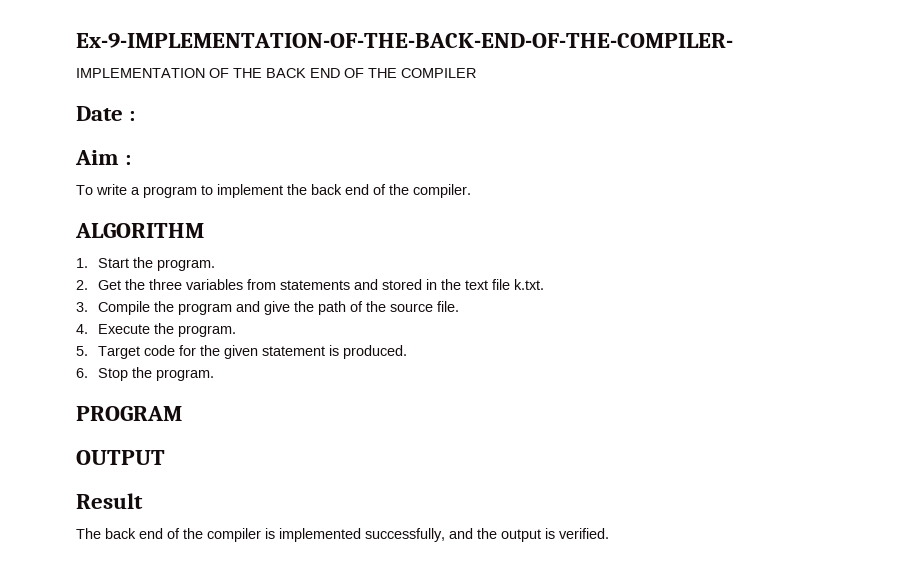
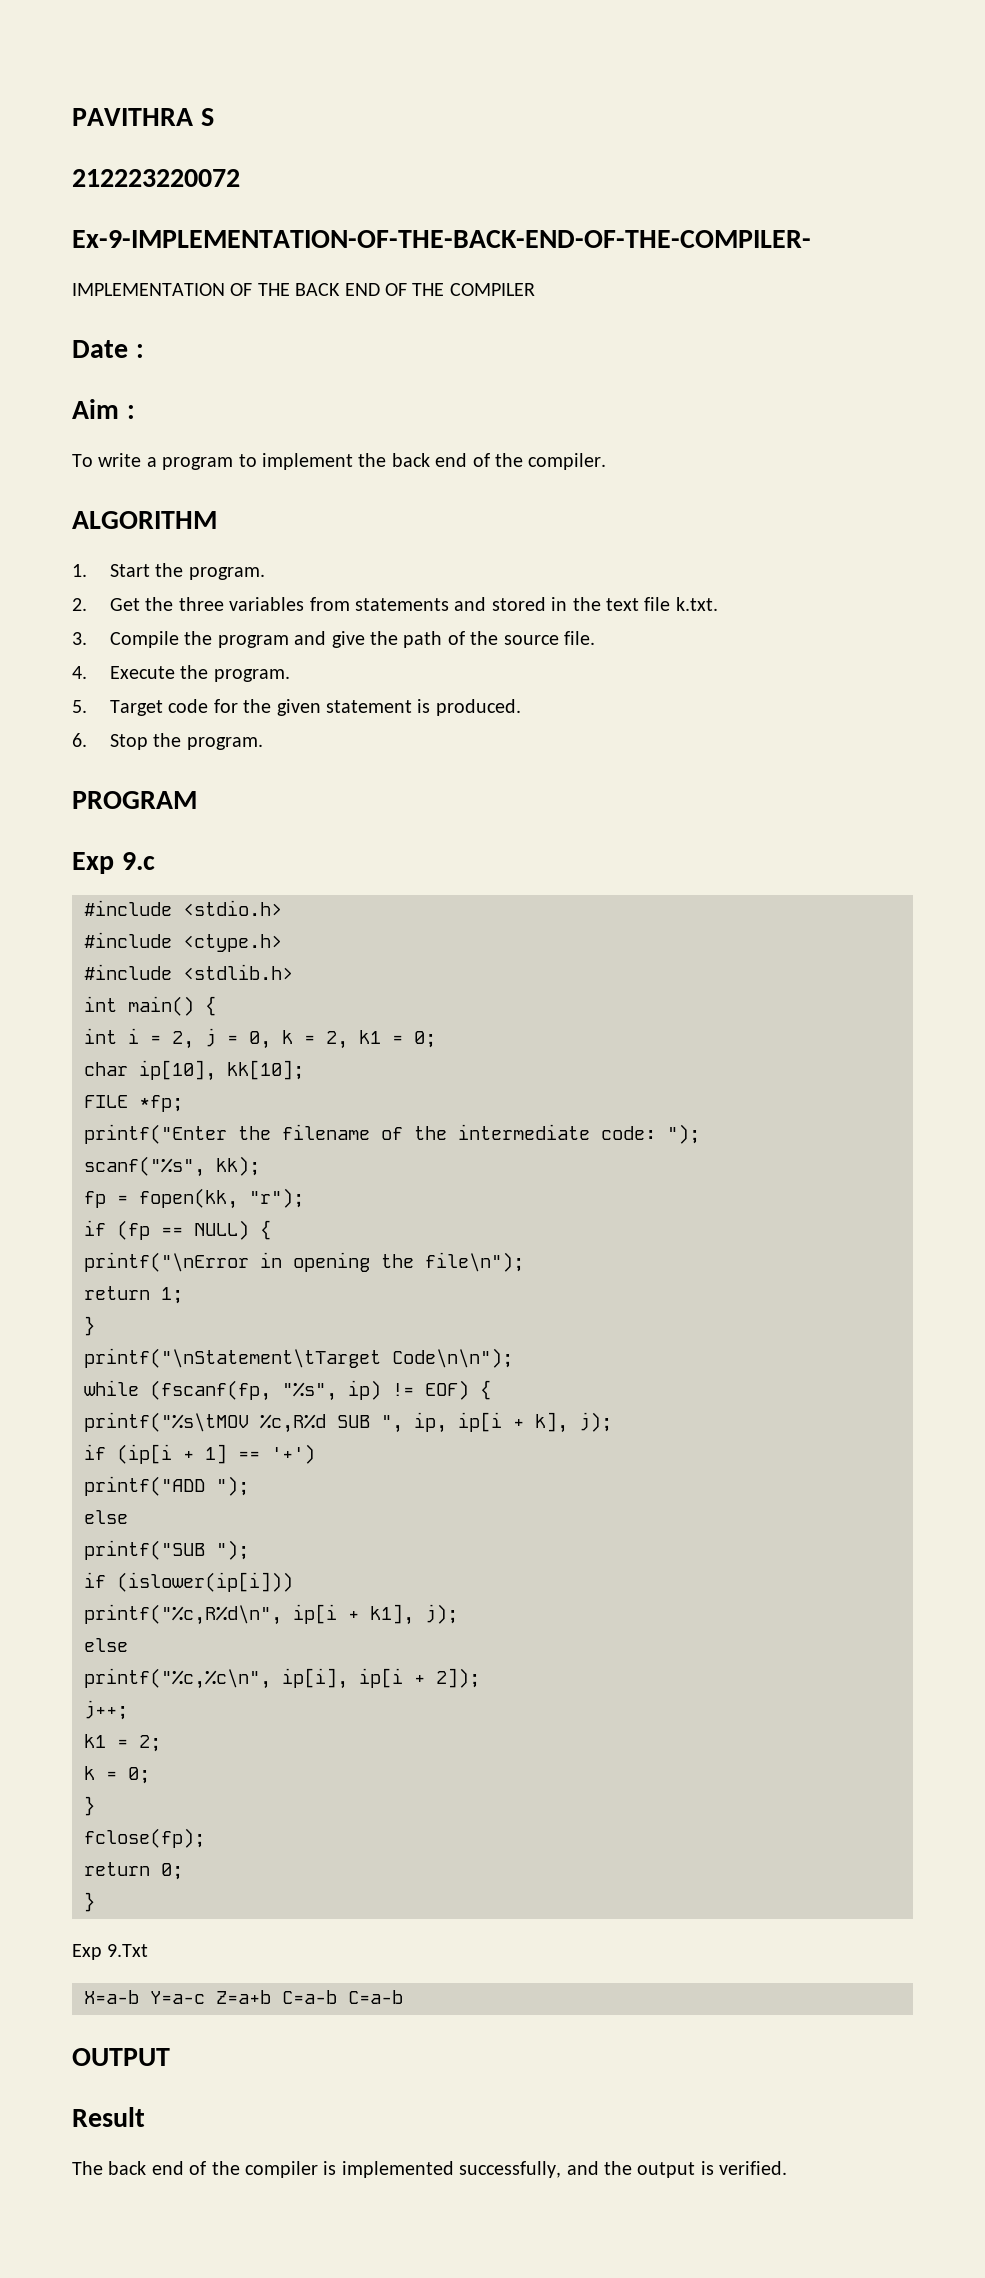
+ PAVITHRA S
+ 212223220072
+ Exp 9.c
+ #include <stdio.h>
+ #include <ctype.h>
+ #include <stdlib.h>
+ int main() {
+ int i = 2, j = 0, k = 2, k1 = 0;
+ char ip[10], kk[10];
+ FILE *fp;
+ printf("Enter the filename of the intermediate code: ");
+ scanf("%s", kk);
+ fp = fopen(kk, "r");
+ if (fp == NULL) {
+ printf("\nError in opening the file\n");
+ return 1;
+ }
+ printf("\nStatement\tTarget Code\n\n");
+ while (fscanf(fp, "%s", ip) != EOF) {
+ printf("%s\tMOV %c,R%d SUB ", ip, ip[i + k], j);
+ if (ip[i + 1] == '+')
+ printf("ADD ");
+ else
+ printf("SUB ");
+ if (islower(ip[i]))
+ printf("%c,R%d\n", ip[i + k1], j);
+ else
+ printf("%c,%c\n", ip[i], ip[i + 2]);
+ j++;
+ k1 = 2;
+ k = 0;
+ }
+ fclose(fp);
+ return 0;
+ }
+ Exp 9.Txt
+ X=a-b Y=a-c Z=a+b C=a-b C=a-b

